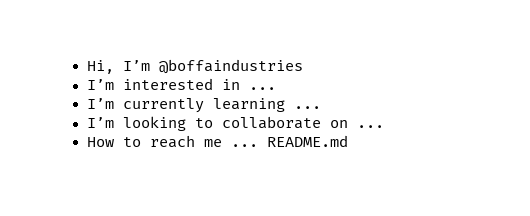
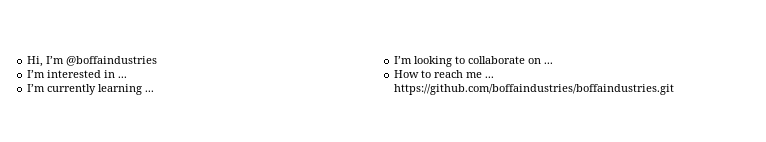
- How to reach me ... README.md
+ How to reach me ... https://github.com/boffaindustries/boffaindustries.git

